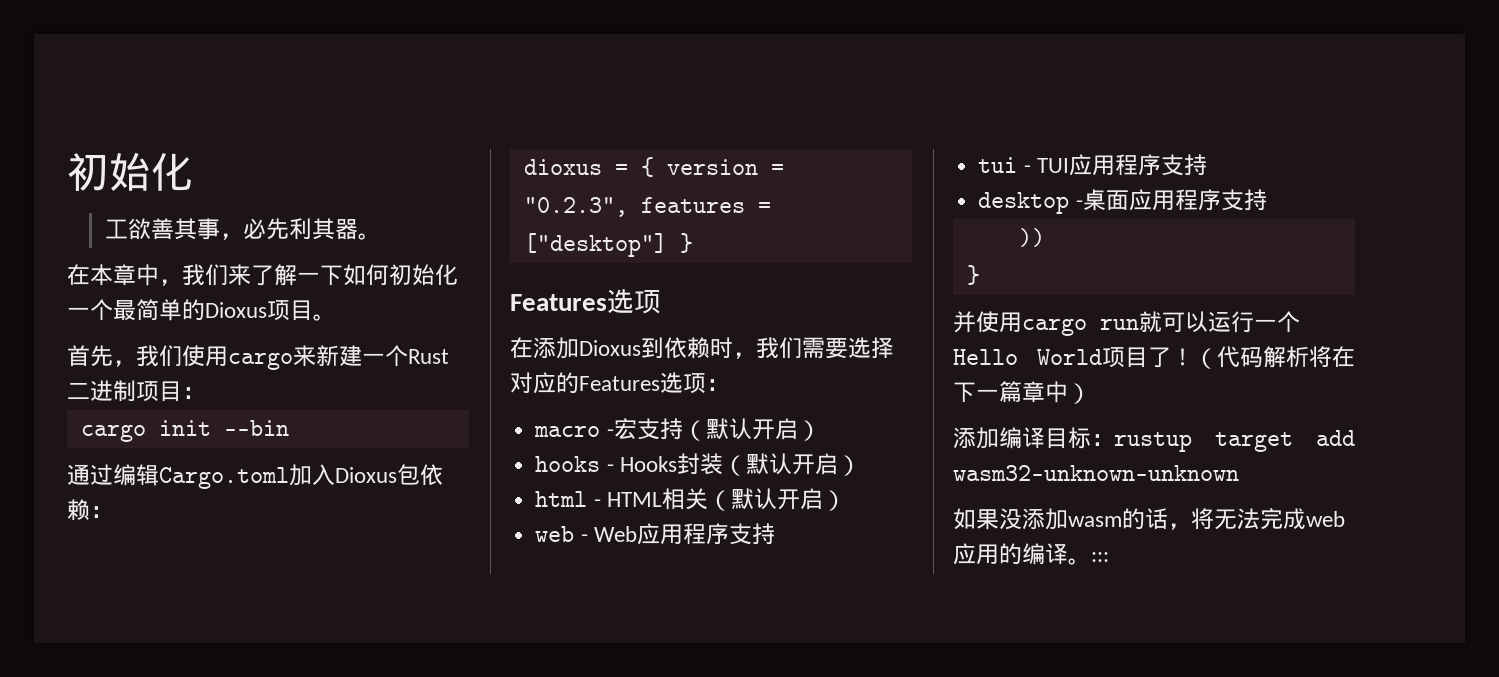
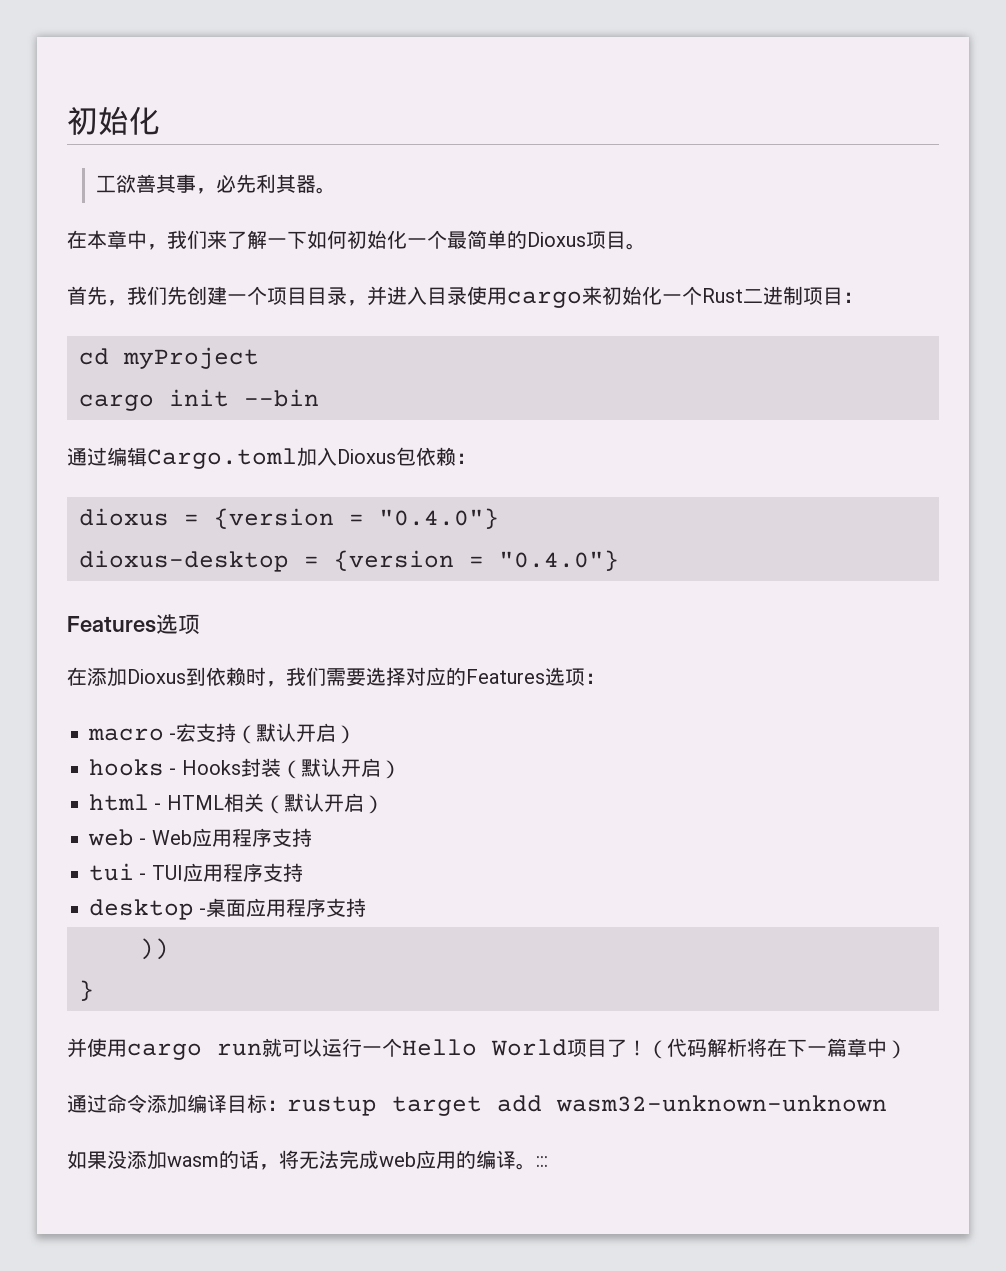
- 首先，我们使用cargo来新建一个Rust二进制项目：
+ 首先，我们先创建一个项目目录，并进入目录使用cargo来初始化一个Rust二进制项目：
+ cd myProject
- dioxus = { version = "0.2.3", features = ["desktop"] }
+ dioxus = {version = "0.4.0"}
+ dioxus-desktop = {version = "0.4.0"}
- 添加编译目标：rustup target add wasm32-unknown-unknown
+ 通过命令添加编译目标：rustup target add wasm32-unknown-unknown

